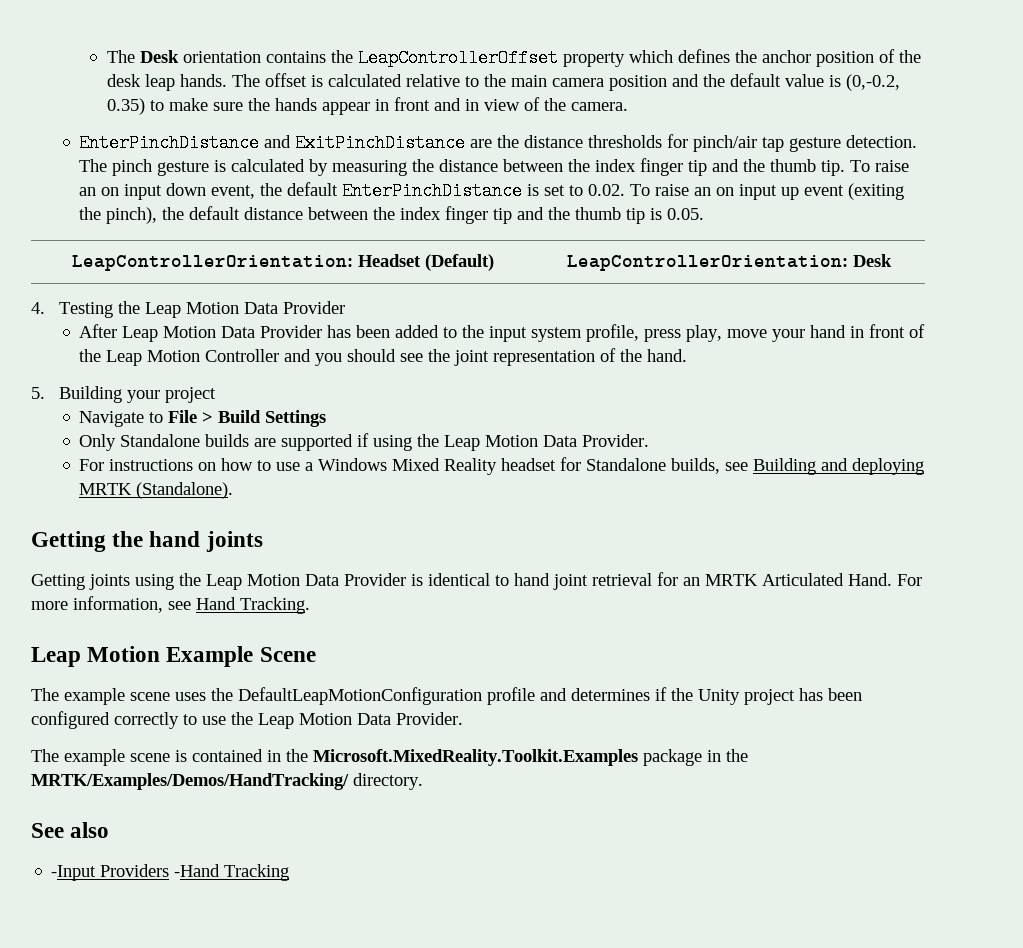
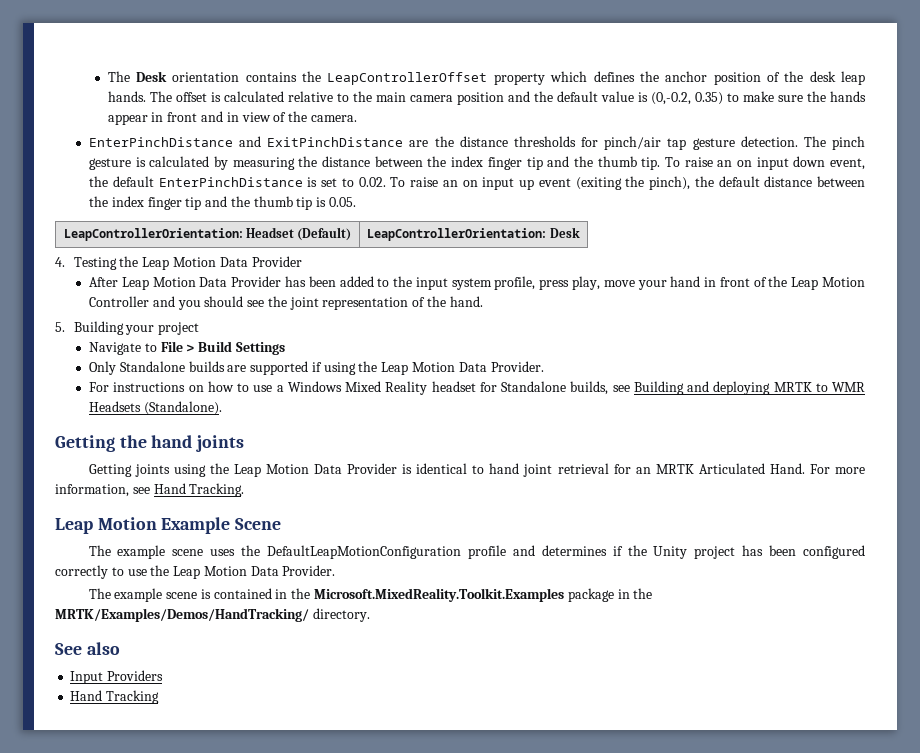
- For instructions on how to use a Windows Mixed Reality headset for Standalone builds, see Building and deploying MRTK (Standalone).
+ For instructions on how to use a Windows Mixed Reality headset for Standalone builds, see Building and deploying MRTK to WMR Headsets (Standalone).
- -Input Providers -Hand Tracking
+ Input Providers
+ Hand Tracking

